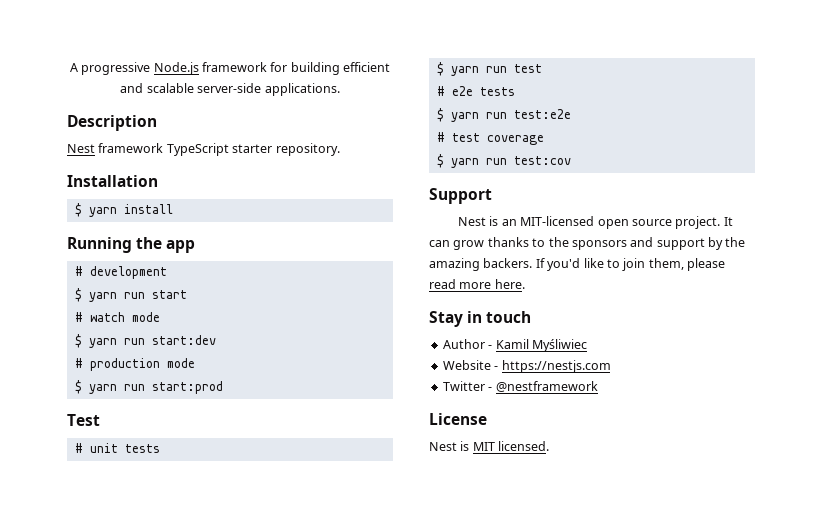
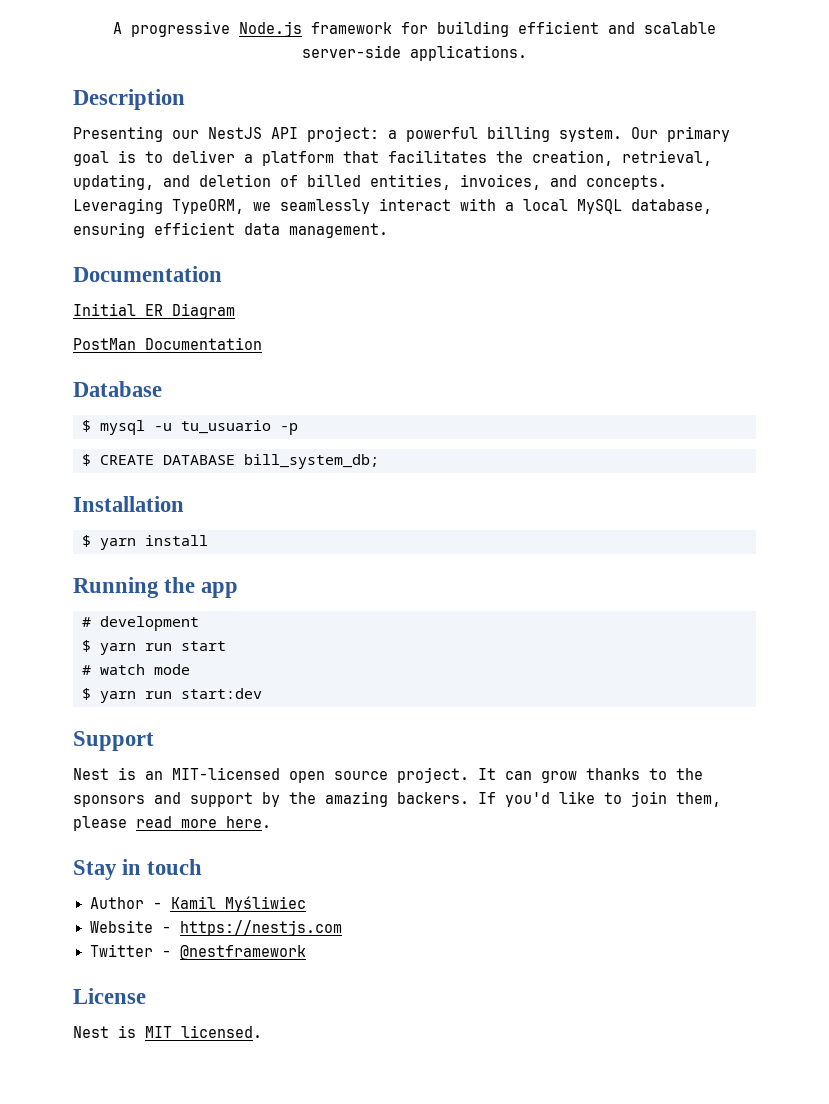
- Nest framework TypeScript starter repository.
+ Presenting our NestJS API project: a powerful billing system. Our primary goal is to deliver a platform that facilitates the creation, retrieval, updating, and deletion of billed entities, invoices, and concepts. Leveraging TypeORM, we seamlessly interact with a local MySQL database, ensuring efficient data management.
+ Documentation
+ Initial ER Diagram
+ PostMan Documentation
+ Database
+ $ mysql -u tu_usuario -p
+ $ CREATE DATABASE bill_system_db;
- # production mode
- $ yarn run start:prod
- Test
- # unit tests
- $ yarn run test
- # e2e tests
- $ yarn run test:e2e
- # test coverage
- $ yarn run test:cov

